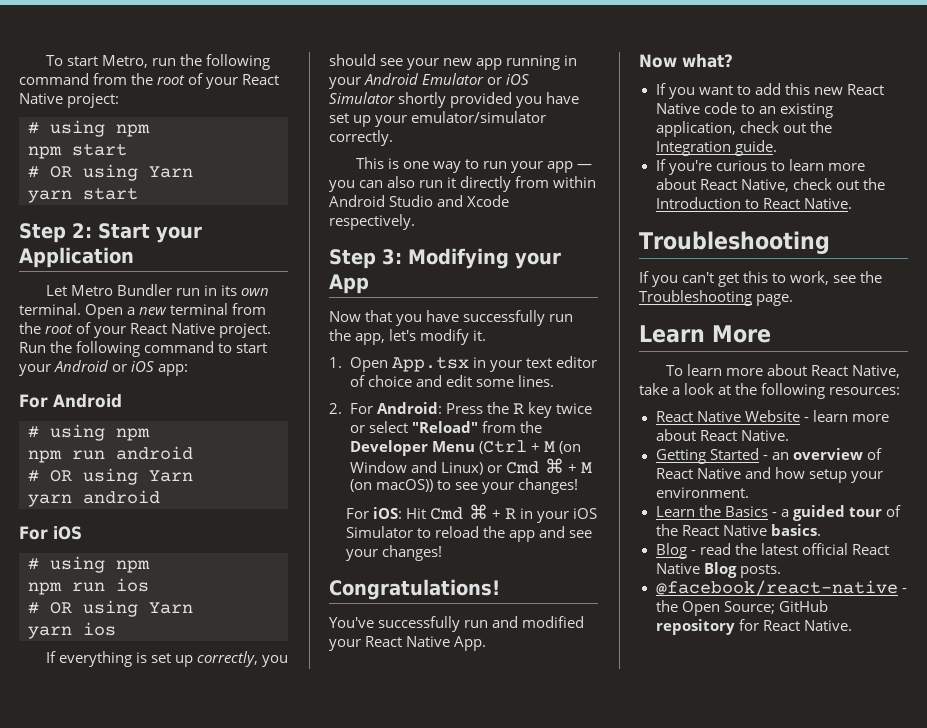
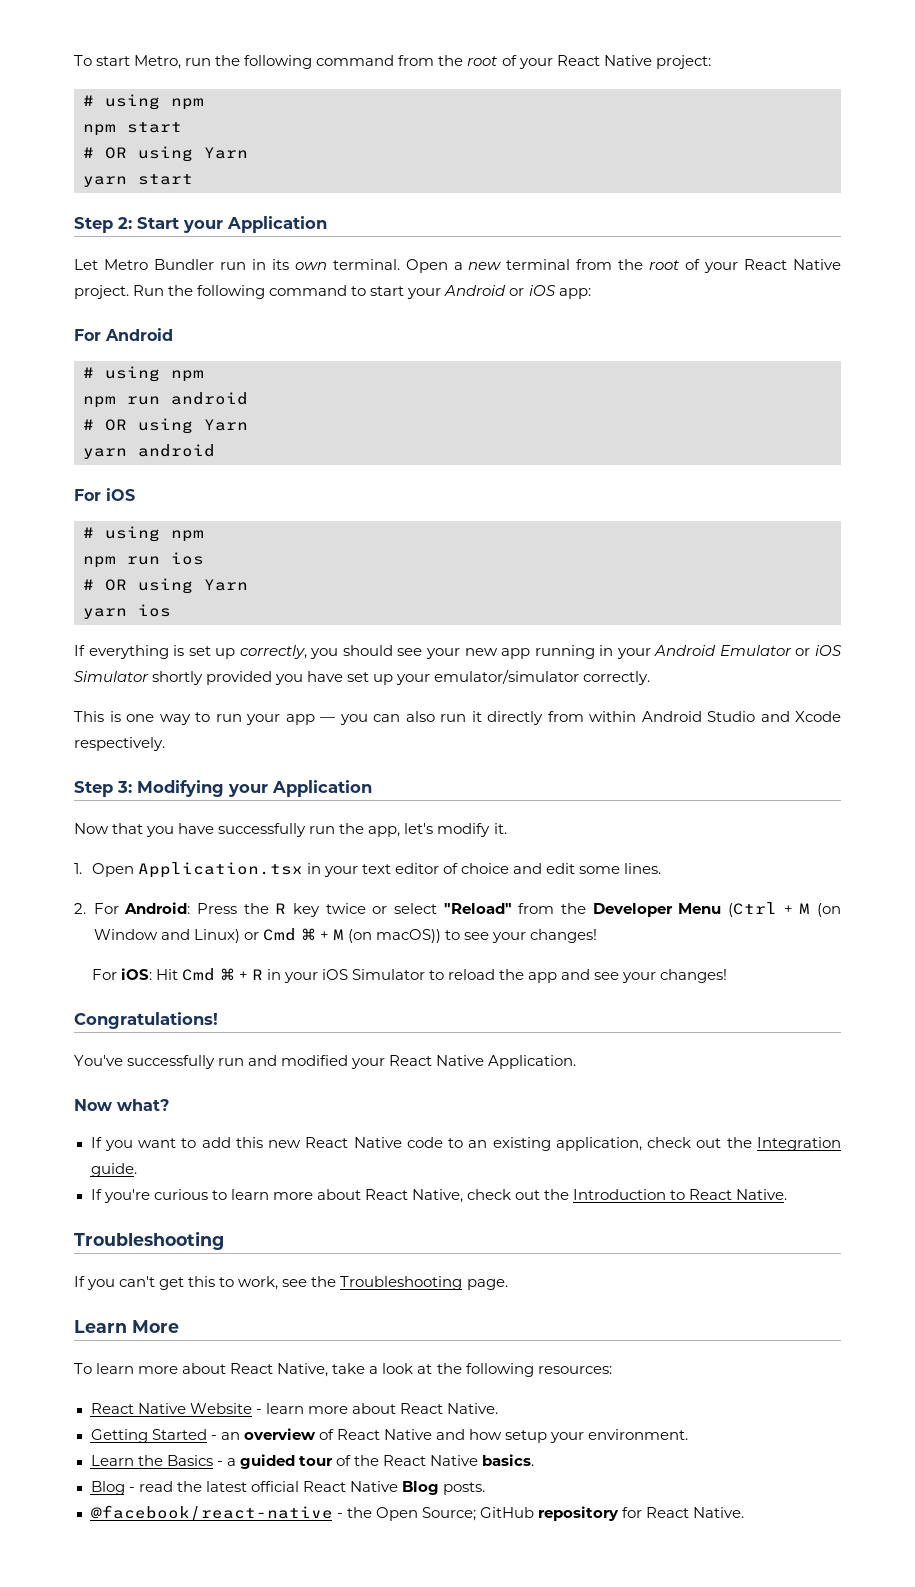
- Step 3: Modifying your App
+ Step 3: Modifying your Application
- 1. Open App.tsx in your text editor of choice and edit some lines.
+ 1. Open Application.tsx in your text editor of choice and edit some lines.
- You've successfully run and modified your React Native App.
+ You've successfully run and modified your React Native Application.

